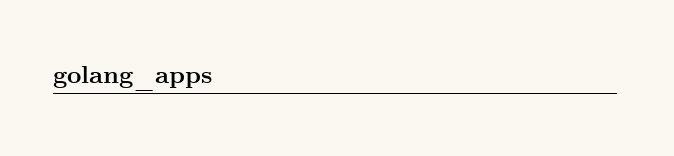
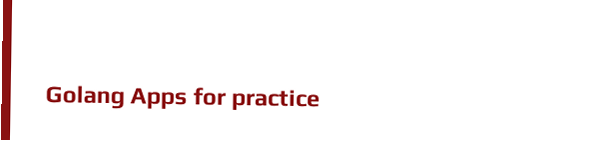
- golang_apps
+ Golang Apps for practice

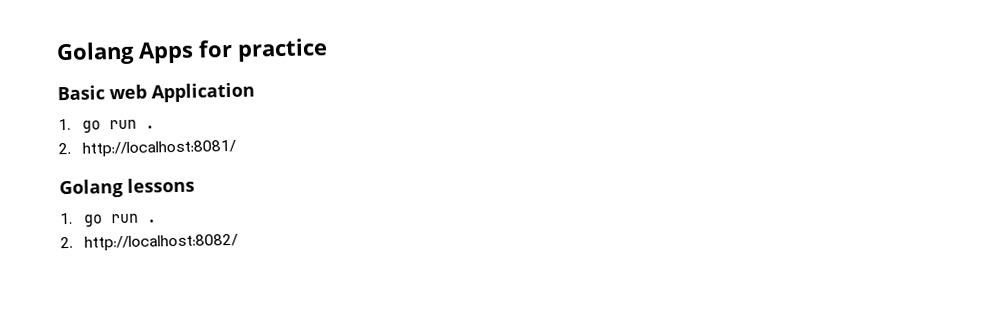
+ Basic web Application
+ 1. go run .
+ 2. http://localhost:8081/
+ Golang lessons
+ 1. go run .
+ 2. http://localhost:8082/

